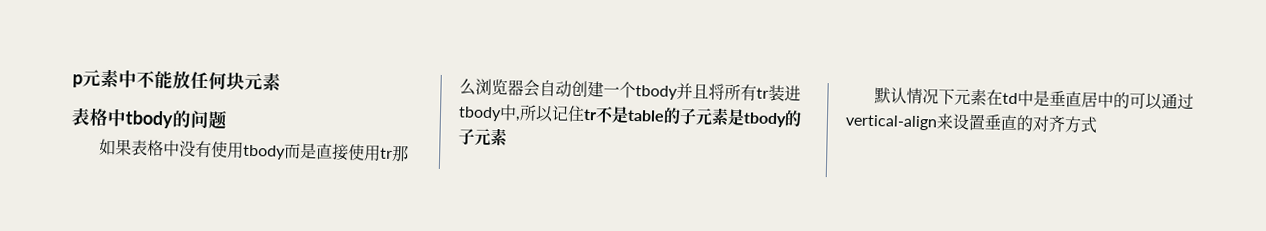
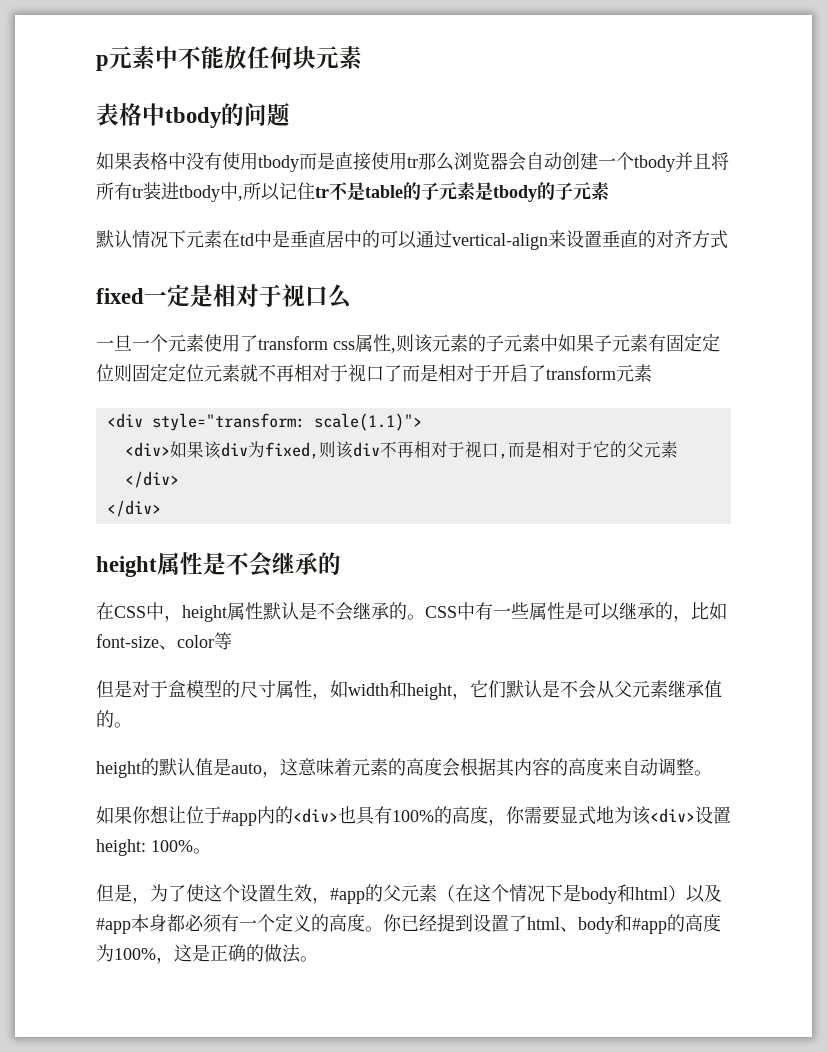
+ fixed一定是相对于视口么
+ 一旦一个元素使用了transform css属性,则该元素的子元素中如果子元素有固定定位则固定定位元素就不再相对于视口了而是相对于开启了transform元素
+ <div style="transform: scale(1.1)">
+ <div>如果该div为fixed,则该div不再相对于视口,而是相对于它的父元素</div>
+ </div>
+ height属性是不会继承的
+ 在CSS中，height属性默认是不会继承的。CSS中有一些属性是可以继承的，比如font-size、color等
+ 但是对于盒模型的尺寸属性，如width和height，它们默认是不会从父元素继承值的。
+ height的默认值是auto，这意味着元素的高度会根据其内容的高度来自动调整。
+ 如果你想让位于#app内的<div>也具有100%的高度，你需要显式地为该<div>设置height: 100%。
+ 但是，为了使这个设置生效，#app的父元素（在这个情况下是body和html）以及#app本身都必须有一个定义的高度。你已经提到设置了html、body和#app的高度为100%，这是正确的做法。

